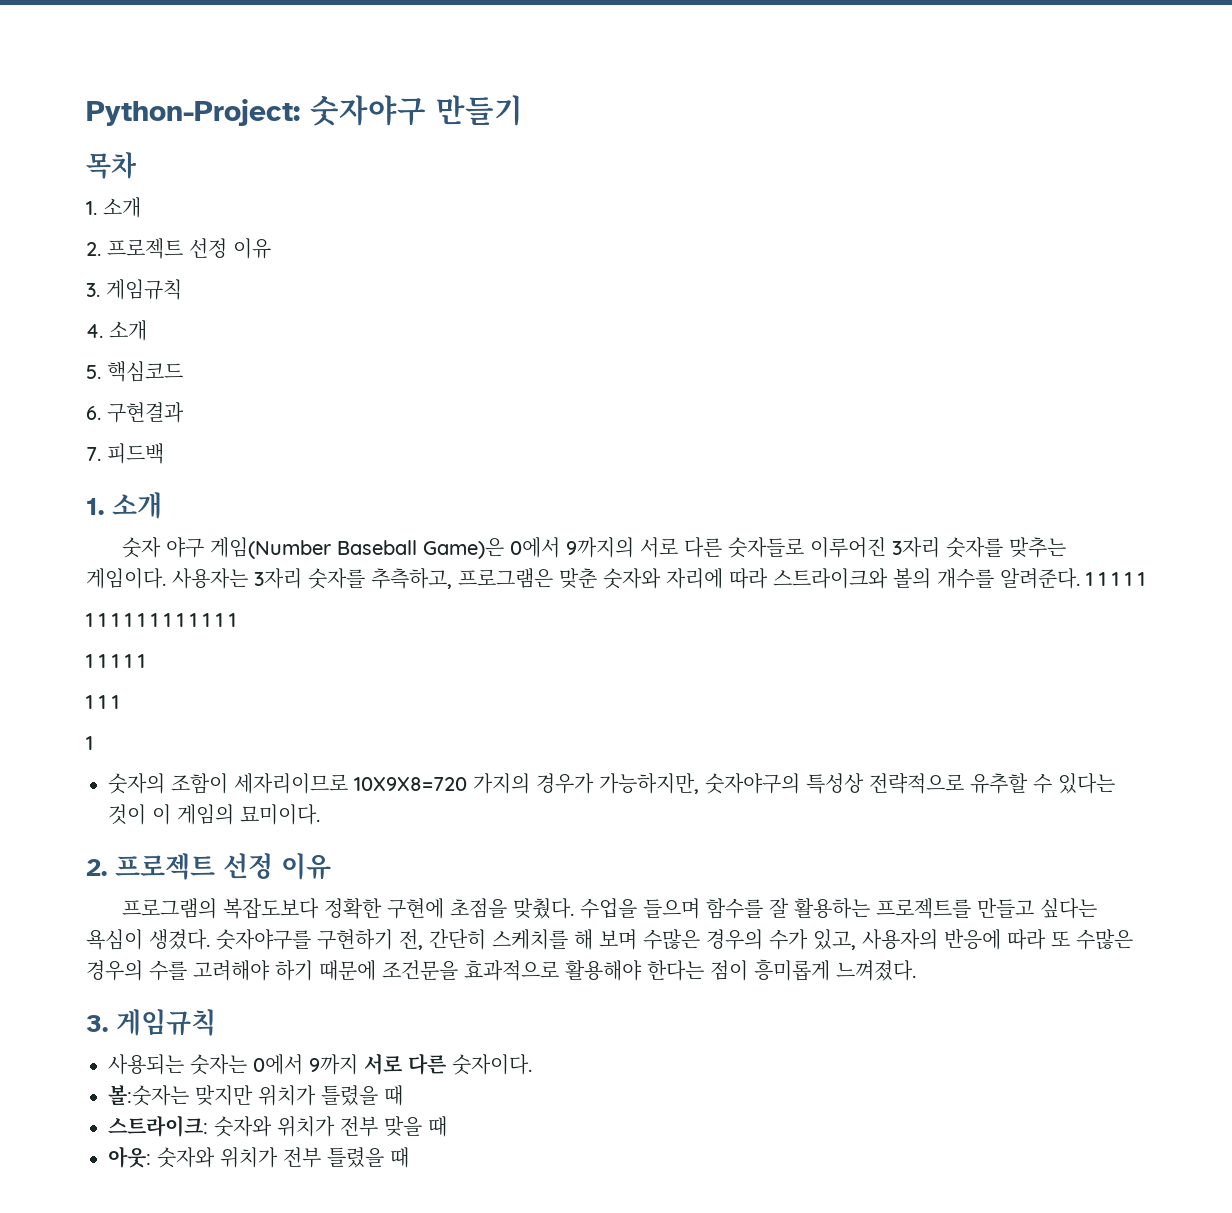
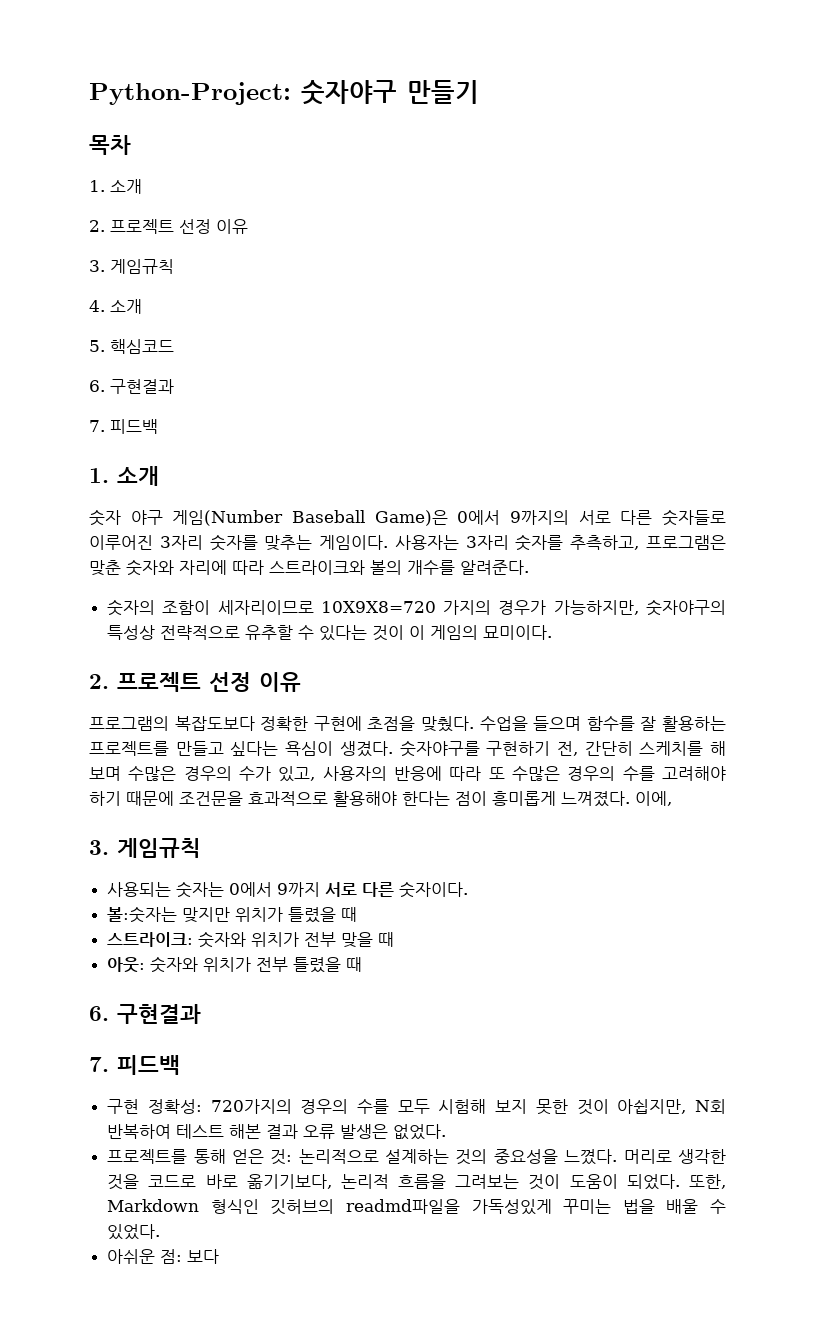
- 사용자는 3자리 숫자를 추측하고, 프로그램은 맞춘 숫자와 자리에 따라 스트라이크와 볼의 개수를 알려준다. 1 1 1 1 1
- 1 1 1 1 1 1 1 1 1 1 1 1
- 1 1 1 1 1
- 1 1 1
- 1
+ 사용자는 3자리 숫자를 추측하고, 프로그램은 맞춘 숫자와 자리에 따라 스트라이크와 볼의 개수를 알려준다.
+ 이에,
  아웃: 숫자와 위치가 전부 틀렸을 때
+ 6. 구현결과
+ 7. 피드백
+ 구현 정확성: 720가지의 경우의 수를 모두 시험해 보지 못한 것이 아쉽지만, N회 반복하여 테스트 해본 결과 오류 발생은 없었다.
+ 프로젝트를 통해 얻은 것: 논리적으로 설계하는 것의 중요성을 느꼈다. 머리로 생각한 것을 코드로 바로 옮기기보다, 논리적 흐름을 그려보는 것이 도움이 되었다. 또한, Markdown 형식인 깃허브의 readmd파일을 가독성있게 꾸미는 법을 배울 수 있었다.
+ 아쉬운 점: 보다

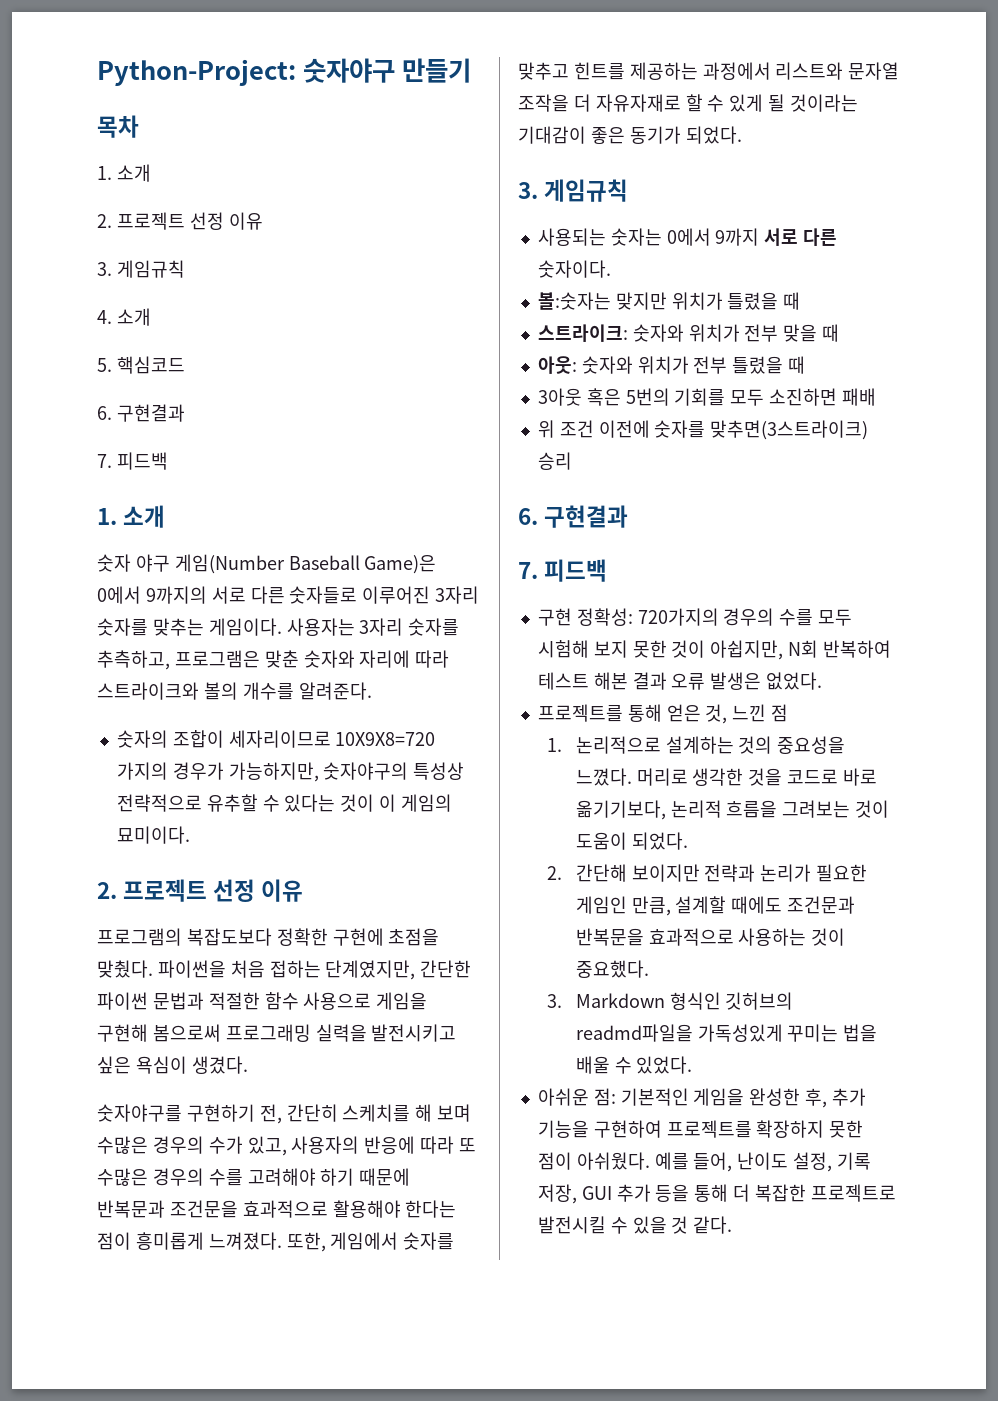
- 숫자의 조함이 세자리이므로 10X9X8=720 가지의 경우가 가능하지만, 숫자야구의 특성상 전략적으로 유추할 수 있다는 것이 이 게임의 묘미이다.
+ 숫자의 조합이 세자리이므로 10X9X8=720 가지의 경우가 가능하지만, 숫자야구의 특성상 전략적으로 유추할 수 있다는 것이 이 게임의 묘미이다.
- 수업을 들으며 함수를 잘 활용하는 프로젝트를 만들고 싶다는 욕심이 생겼다. 숫자야구를 구현하기 전, 간단히 스케치를 해 보며 수많은 경우의 수가 있고, 사용자의 반응에 따라 또 수많은 경우의 수를 고려해야 하기 때문에 조건문을 효과적으로 활용해야 한다는 점이 흥미롭게 느껴졌다.
+ 파이썬을 처음 접하는 단계였지만, 간단한 파이썬 문법과 적절한 함수 사용으로 게임을 구현해 봄으로써 프로그래밍 실력을 발전시키고 싶은 욕심이 생겼다.
+ 숫자야구를 구현하기 전, 간단히 스케치를 해 보며 수많은 경우의 수가 있고, 사용자의 반응에 따라 또 수많은 경우의 수를 고려해야 하기 때문에 반복문과 조건문을 효과적으로 활용해야 한다는 점이 흥미롭게 느껴졌다.
- 이에,
+ 또한, 게임에서 숫자를 맞추고 힌트를 제공하는 과정에서 리스트와 문자열 조작을 더 자유자재로 할 수 있게 될 것이라는 기대감이 좋은 동기가 되었다.
+ 3아웃 혹은 5번의 기회를 모두 소진하면 패배
+ 위 조건 이전에 숫자를 맞추면(3스트라이크) 승리
- 프로젝트를 통해 얻은 것: 논리적으로 설계하는 것의 중요성을 느꼈다.
+ 프로젝트를 통해 얻은 것, 느낀 점
+ 1. 논리적으로 설계하는 것의 중요성을 느꼈다.
- 머리로 생각한 것을 코드로 바로 옮기기보다, 논리적 흐름을 그려보는 것이 도움이 되었다. 또한, Markdown 형식인 깃허브의 readmd파일을 가독성있게 꾸미는 법을 배울 수 있었다.
+ 머리로 생각한 것을 코드로 바로 옮기기보다, 논리적 흐름을 그려보는 것이 도움이 되었다.
+ 2. 간단해 보이지만 전략과 논리가 필요한 게임인 만큼, 설계할 때에도 조건문과 반복문을 효과적으로 사용하는 것이 중요했다.
+ 3. Markdown 형식인 깃허브의 readmd파일을 가독성있게 꾸미는 법을 배울 수 있었다.
- 아쉬운 점: 보다
+ 아쉬운 점: 기본적인 게임을 완성한 후, 추가 기능을 구현하여 프로젝트를 확장하지 못한 점이 아쉬웠다. 예를 들어, 난이도 설정, 기록 저장, GUI 추가 등을 통해 더 복잡한 프로젝트로 발전시킬 수 있을 것 같다.

